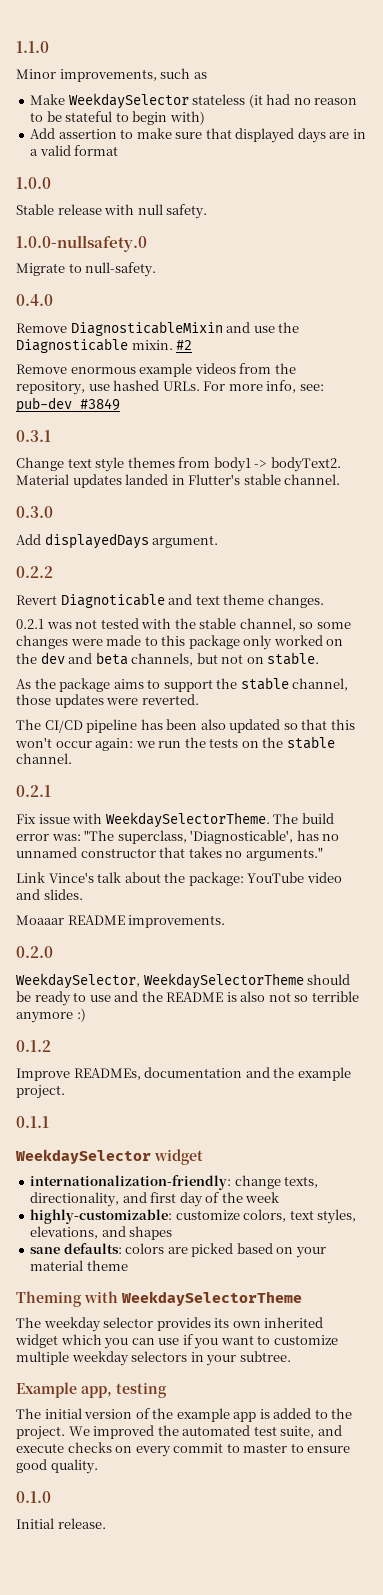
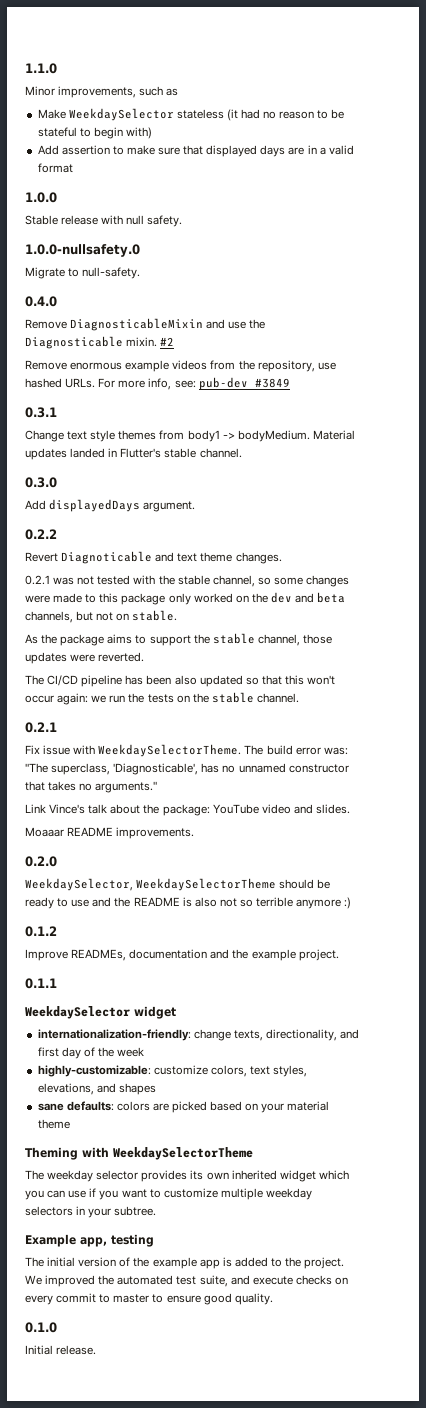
- Change text style themes from body1 -> bodyText2.
+ Change text style themes from body1 -> bodyMedium.

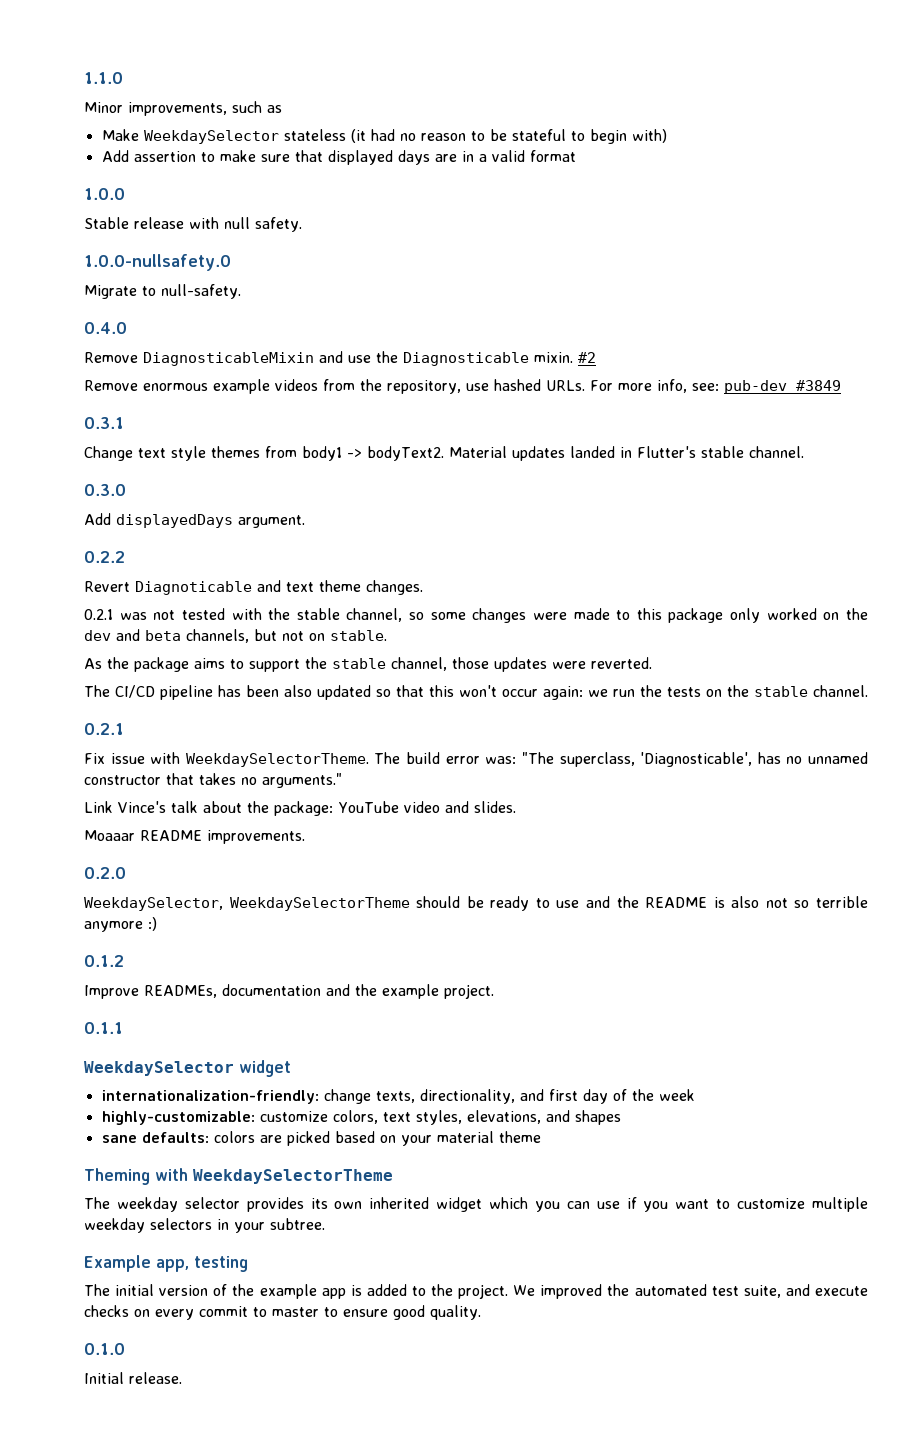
- Change text style themes from body1 -> bodyMedium.
+ Change text style themes from body1 -> bodyText2.

